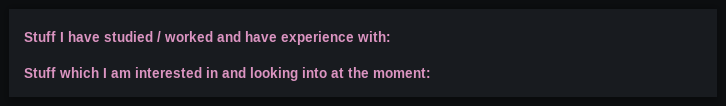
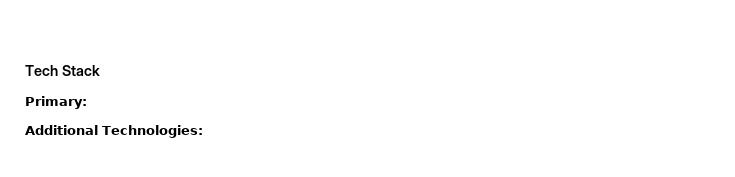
- Stuff I have studied / worked and have experience with:
- Stuff which I am interested in and looking into at the moment:
+ Tech Stack
+ Primary:
+ Additional Technologies:

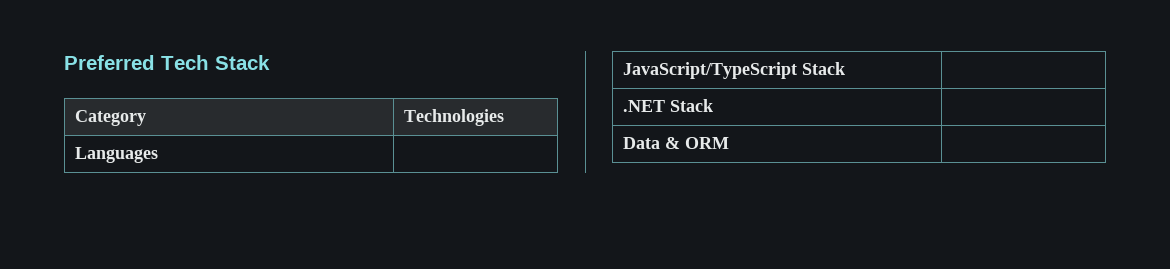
- Tech Stack
+ Preferred Tech Stack
- Primary:
- Additional Technologies:
+ Category | Technologies
+ Languages |
+ JavaScript/TypeScript Stack |
+ .NET Stack |
+ Data & ORM |

